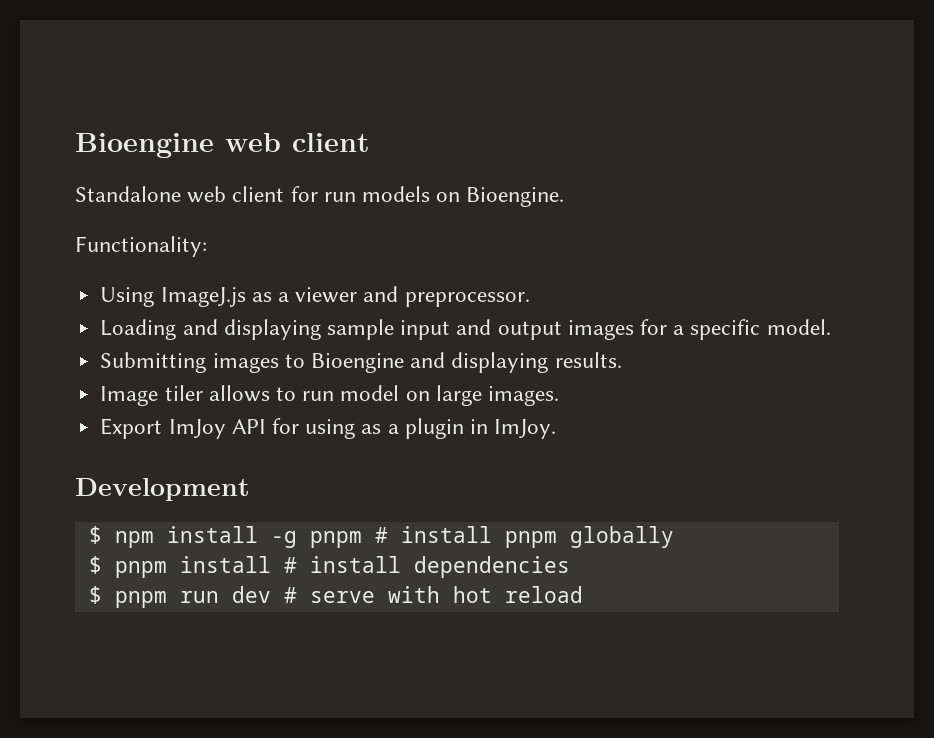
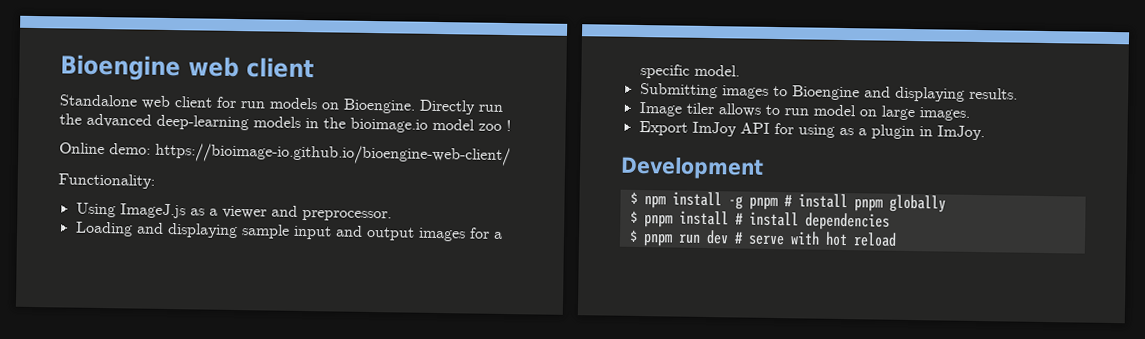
+ Directly run the advanced deep-learning models in the bioimage.io model zoo !
+ Online demo: https://bioimage-io.github.io/bioengine-web-client/

